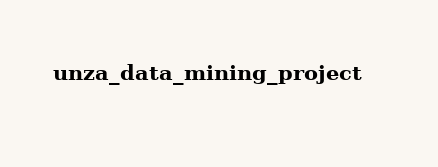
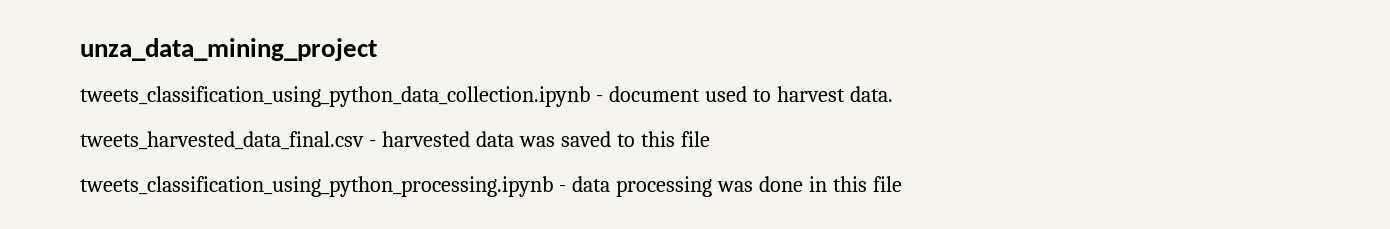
+ tweets_classification_using_python_data_collection.ipynb - document used to harvest data.
+ tweets_harvested_data_final.csv - harvested data was saved to this file
+ tweets_classification_using_python_processing.ipynb - data processing was done in this file

